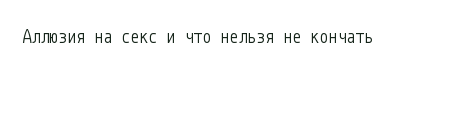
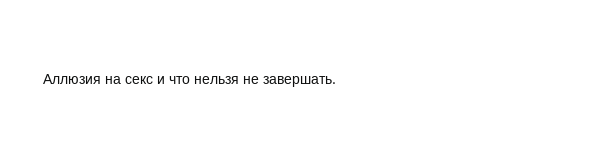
- Аллюзия на секс и что нельзя не кончать
+ Аллюзия на секс и что нельзя не завершать.

